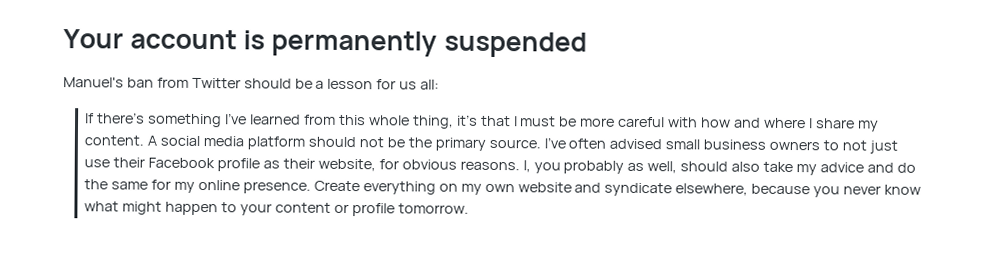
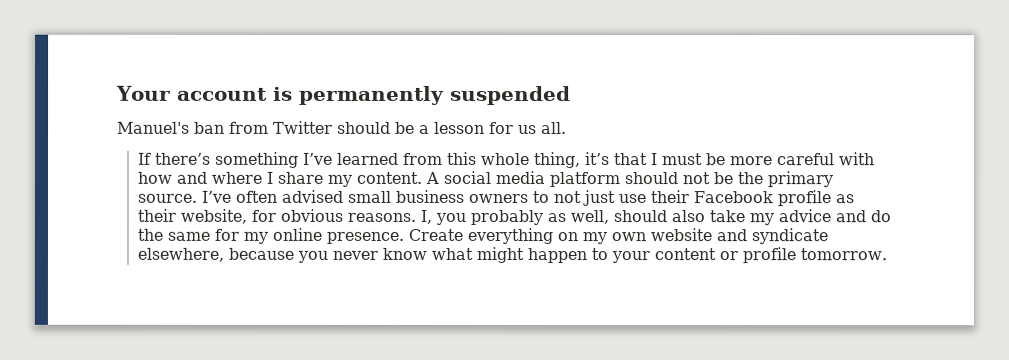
- Manuel's ban from Twitter should be a lesson for us all:
+ Manuel's ban from Twitter should be a lesson for us all.

